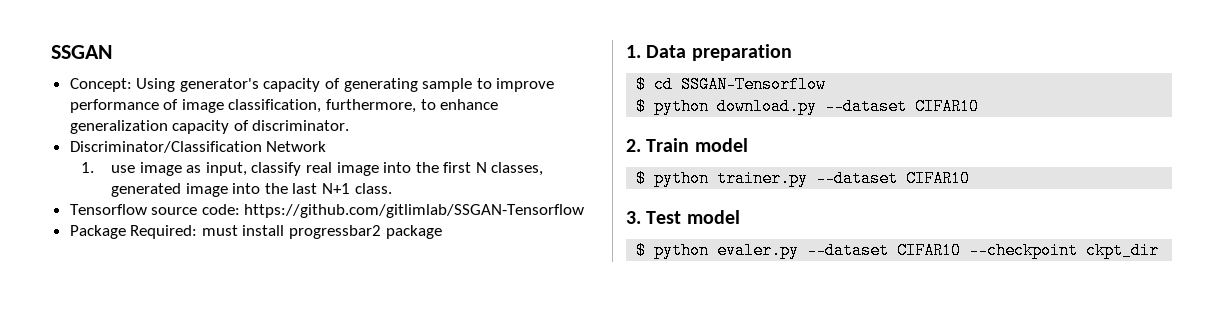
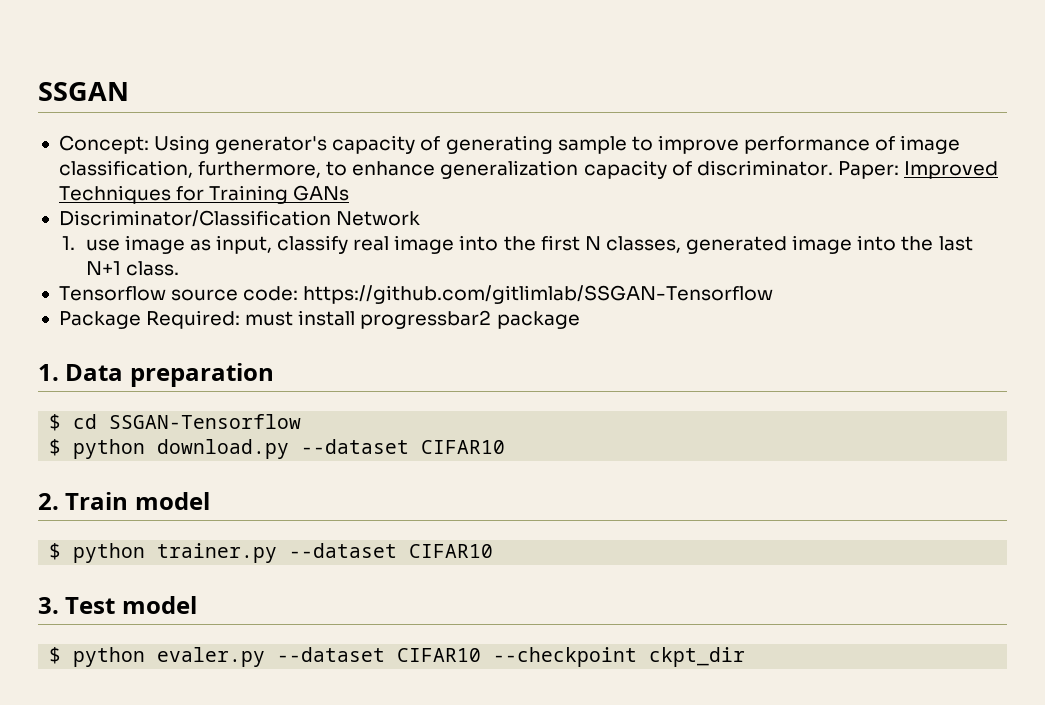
+ Paper: Improved Techniques for Training GANs

